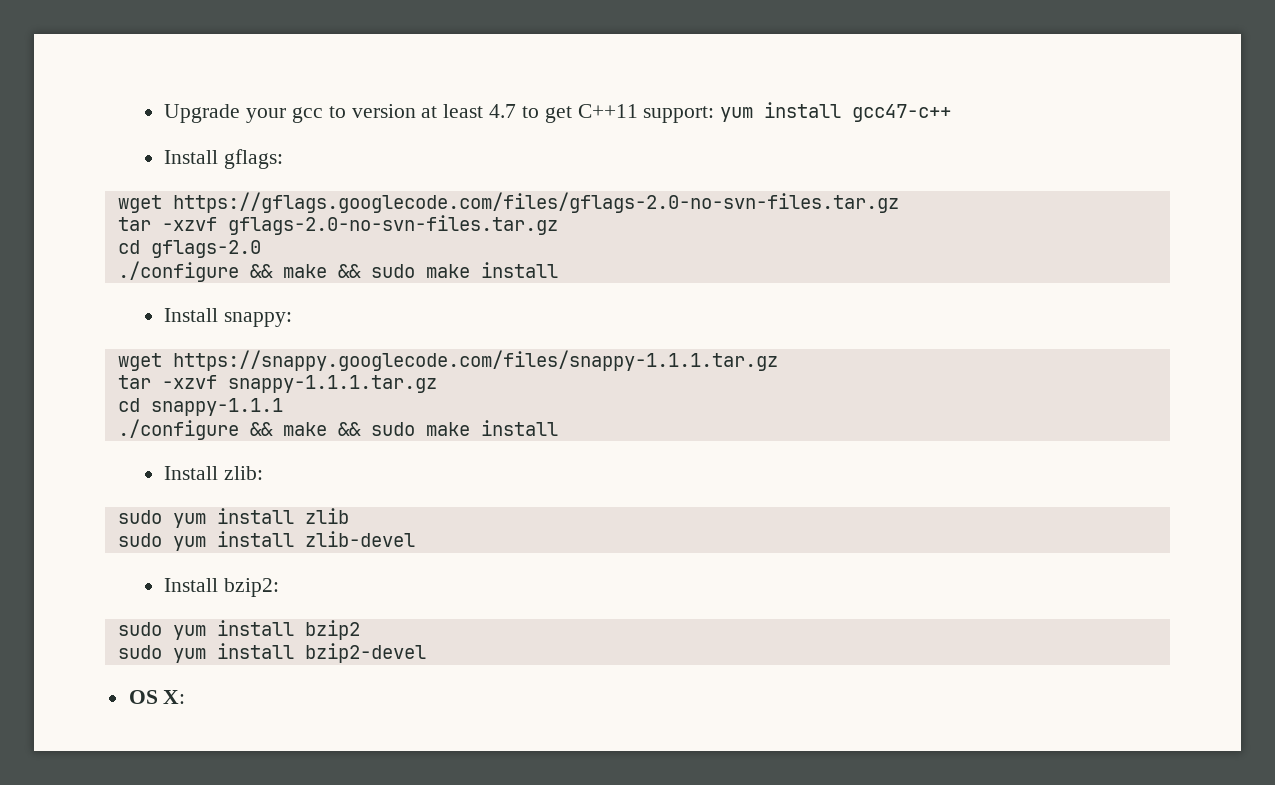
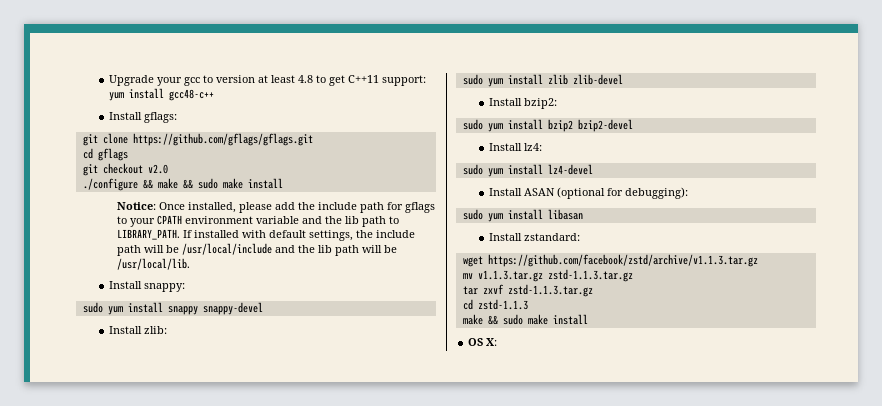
- Upgrade your gcc to version at least 4.7 to get C++11 support: yum install gcc47-c++
+ Upgrade your gcc to version at least 4.8 to get C++11 support: yum install gcc48-c++
- wget https://gflags.googlecode.com/files/gflags-2.0-no-svn-files.tar.gz
- tar -xzvf gflags-2.0-no-svn-files.tar.gz
- cd gflags-2.0
+ git clone https://github.com/gflags/gflags.git
+ cd gflags
+ git checkout v2.0
  ./configure && make && sudo make install
+ Notice: Once installed, please add the include path for gflags to your CPATH environment variable and the lib path to LIBRARY_PATH. If installed with default settings, the include path will be /usr/local/include and the lib path will be /usr/local/lib.
  Install snappy:
- wget https://snappy.googlecode.com/files/snappy-1.1.1.tar.gz
- tar -xzvf snappy-1.1.1.tar.gz
- cd snappy-1.1.1
- ./configure && make && sudo make install
+ sudo yum install snappy snappy-devel
- sudo yum install zlib
- sudo yum install zlib-devel
+ sudo yum install zlib zlib-devel
- sudo yum install bzip2
- sudo yum install bzip2-devel
+ sudo yum install bzip2 bzip2-devel
+ Install lz4:
+ sudo yum install lz4-devel
+ Install ASAN (optional for debugging):
+ sudo yum install libasan
+ Install zstandard:
+ wget https://github.com/facebook/zstd/archive/v1.1.3.tar.gz
+ mv v1.1.3.tar.gz zstd-1.1.3.tar.gz
+ tar zxvf zstd-1.1.3.tar.gz
+ cd zstd-1.1.3
+ make && sudo make install

